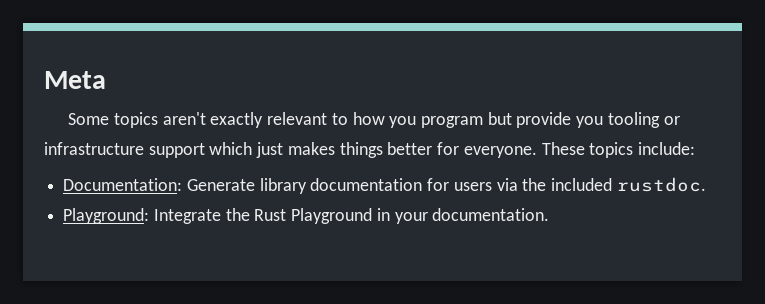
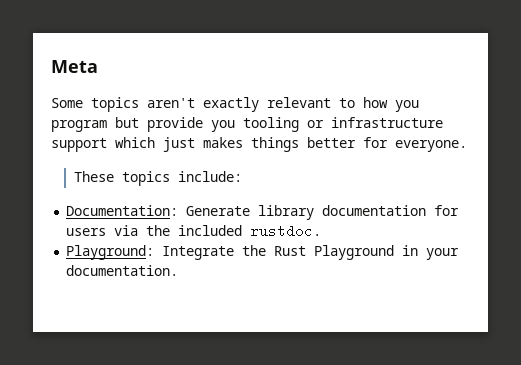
- Some topics aren't exactly relevant to how you program but provide you tooling or infrastructure support which just makes things better for everyone. These topics include:
+ Some topics aren't exactly relevant to how you program but provide you tooling or infrastructure support which just makes things better for everyone.
+ These topics include:

